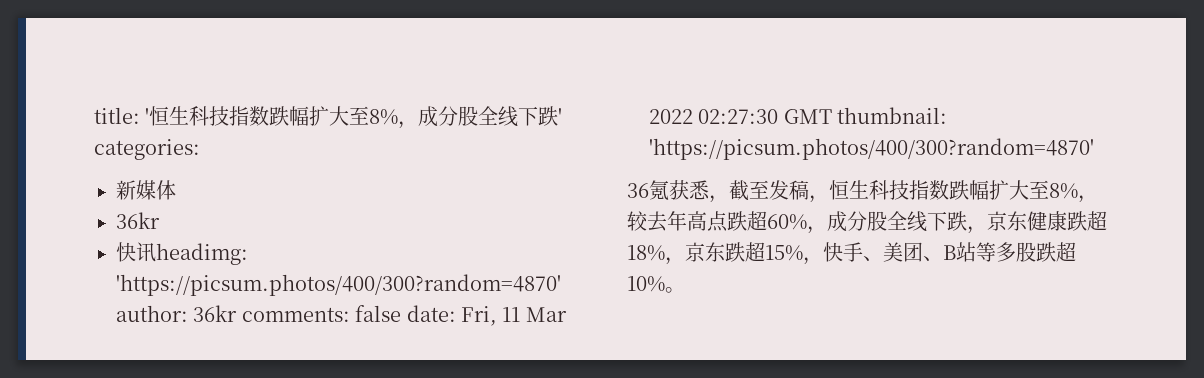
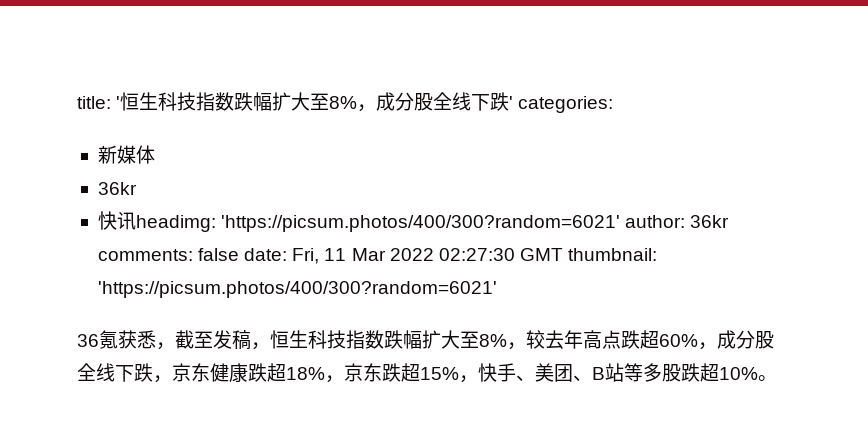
- 快讯headimg: 'https://picsum.photos/400/300?random=4870' author: 36kr comments: false date: Fri, 11 Mar 2022 02:27:30 GMT thumbnail: 'https://picsum.photos/400/300?random=4870'
+ 快讯headimg: 'https://picsum.photos/400/300?random=6021' author: 36kr comments: false date: Fri, 11 Mar 2022 02:27:30 GMT thumbnail: 'https://picsum.photos/400/300?random=6021'

